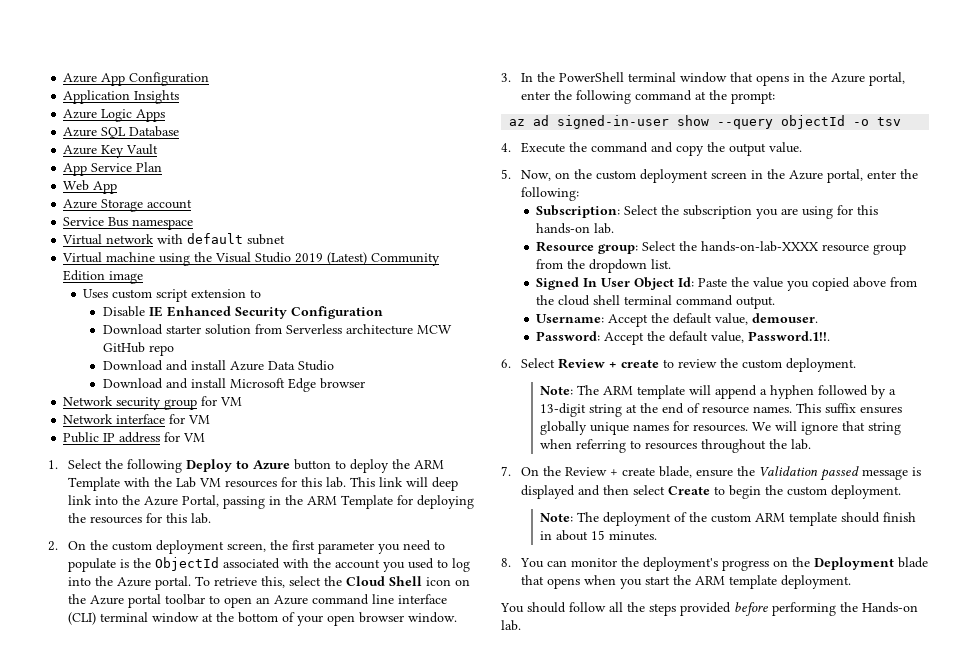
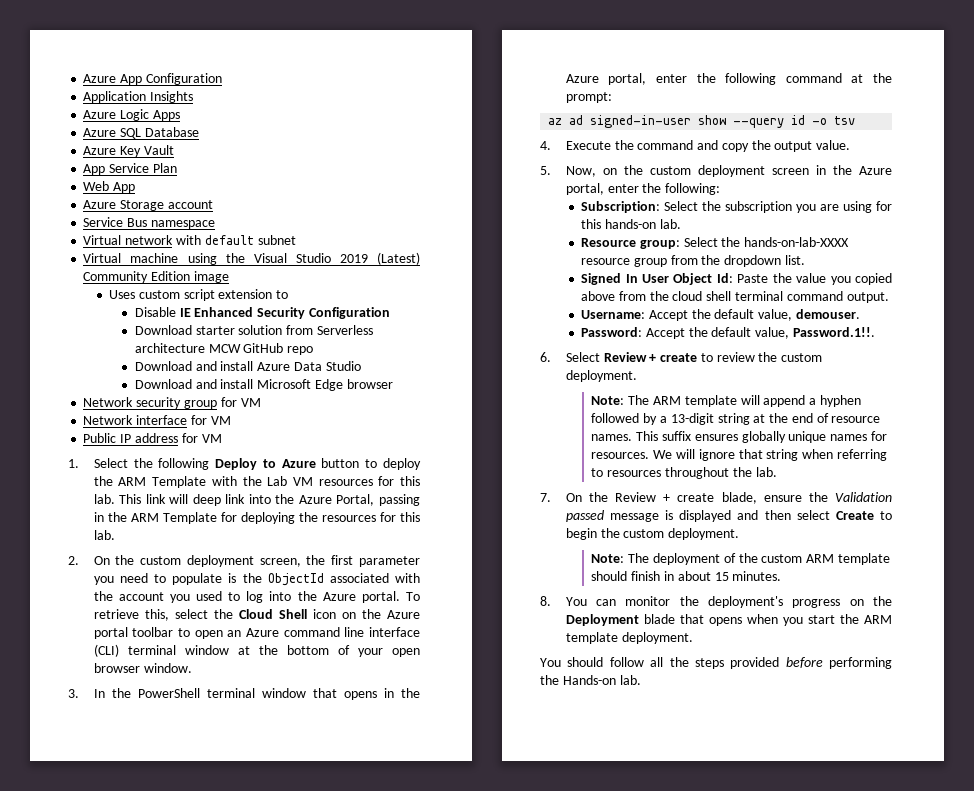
- az ad signed-in-user show --query objectId -o tsv
+ az ad signed-in-user show --query id -o tsv

